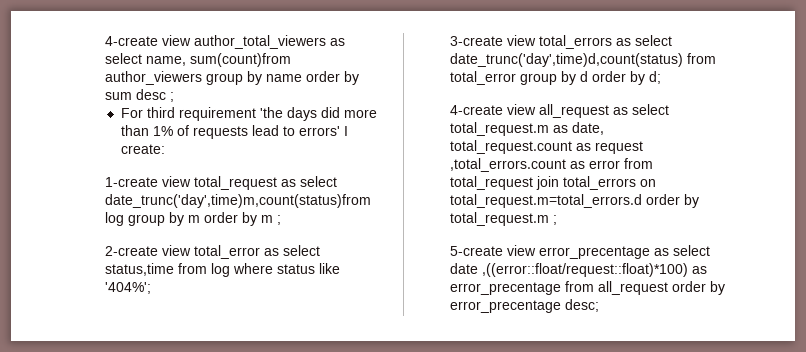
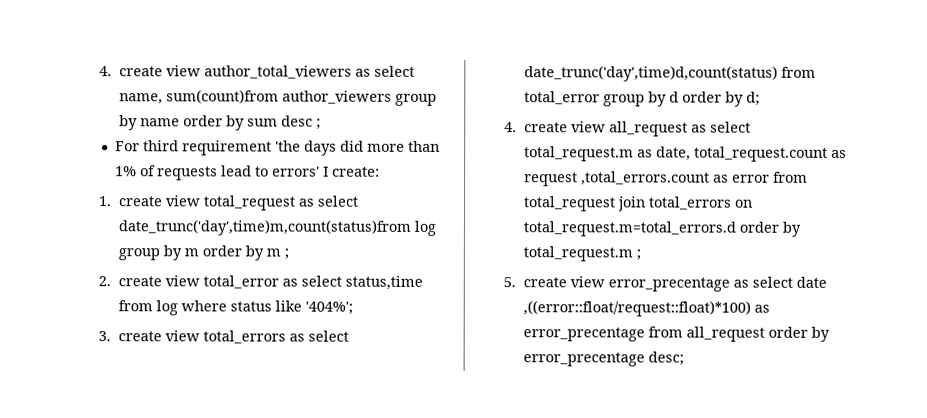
- 4-create view author_total_viewers as select name, sum(count)from author_viewers group by name order by sum desc ;
+ 4. create view author_total_viewers as select name, sum(count)from author_viewers group by name order by sum desc ;
- 1-create view total_request as select date_trunc('day',time)m,count(status)from log group by m order by m ;
+ 1. create view total_request as select date_trunc('day',time)m,count(status)from log group by m order by m ;
- 2-create view total_error as select status,time from log where status like '404%';
+ 2. create view total_error as select status,time from log where status like '404%';
- 3-create view total_errors as select date_trunc('day',time)d,count(status) from total_error group by d order by d;
+ 3. create view total_errors as select date_trunc('day',time)d,count(status) from total_error group by d order by d;
- 4-create view all_request as select total_request.m as date, total_request.count as request ,total_errors.count as error from total_request join total_errors on total_request.m=total_errors.d order by total_request.m ;
+ 4. create view all_request as select total_request.m as date, total_request.count as request ,total_errors.count as error from total_request join total_errors on total_request.m=total_errors.d order by total_request.m ;
- 5-create view error_precentage as select date ,((error::float/request::float)*100) as error_precentage from all_request order by error_precentage desc;
+ 5. create view error_precentage as select date ,((error::float/request::float)*100) as error_precentage from all_request order by error_precentage desc;

